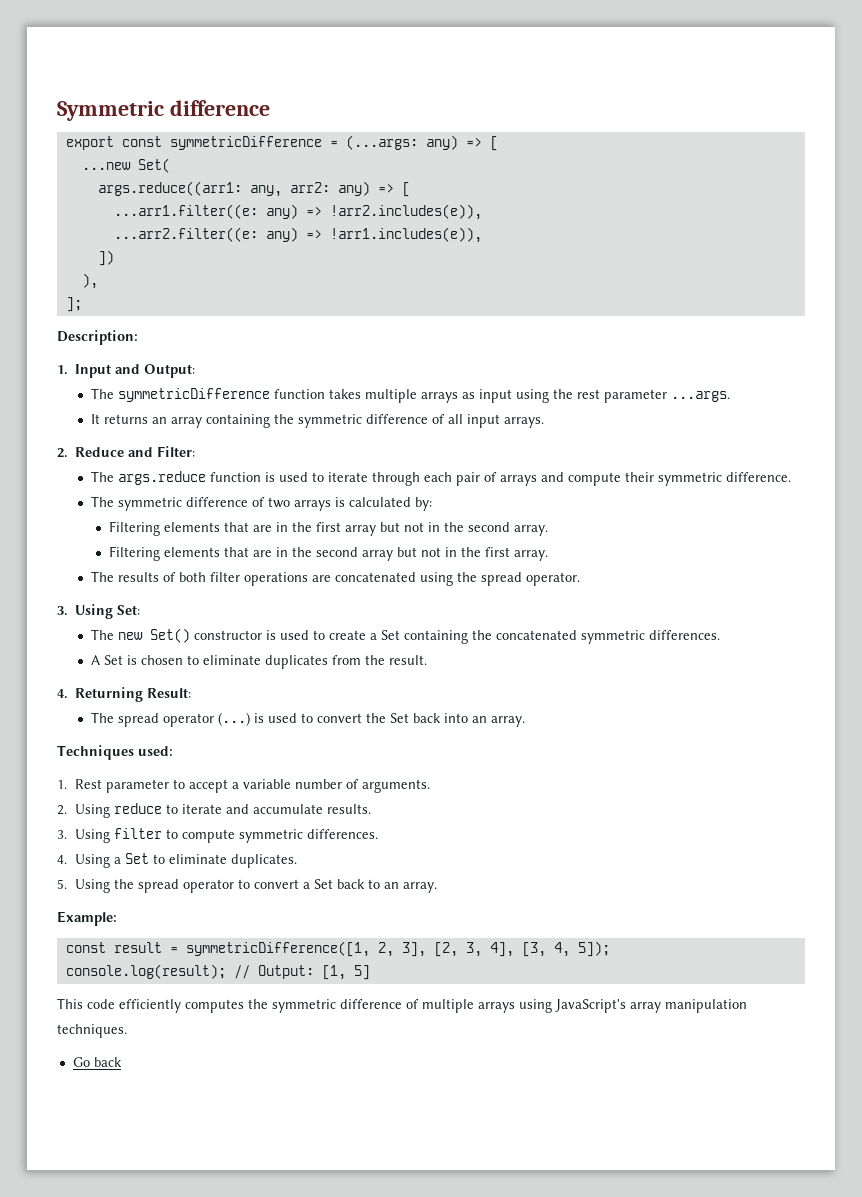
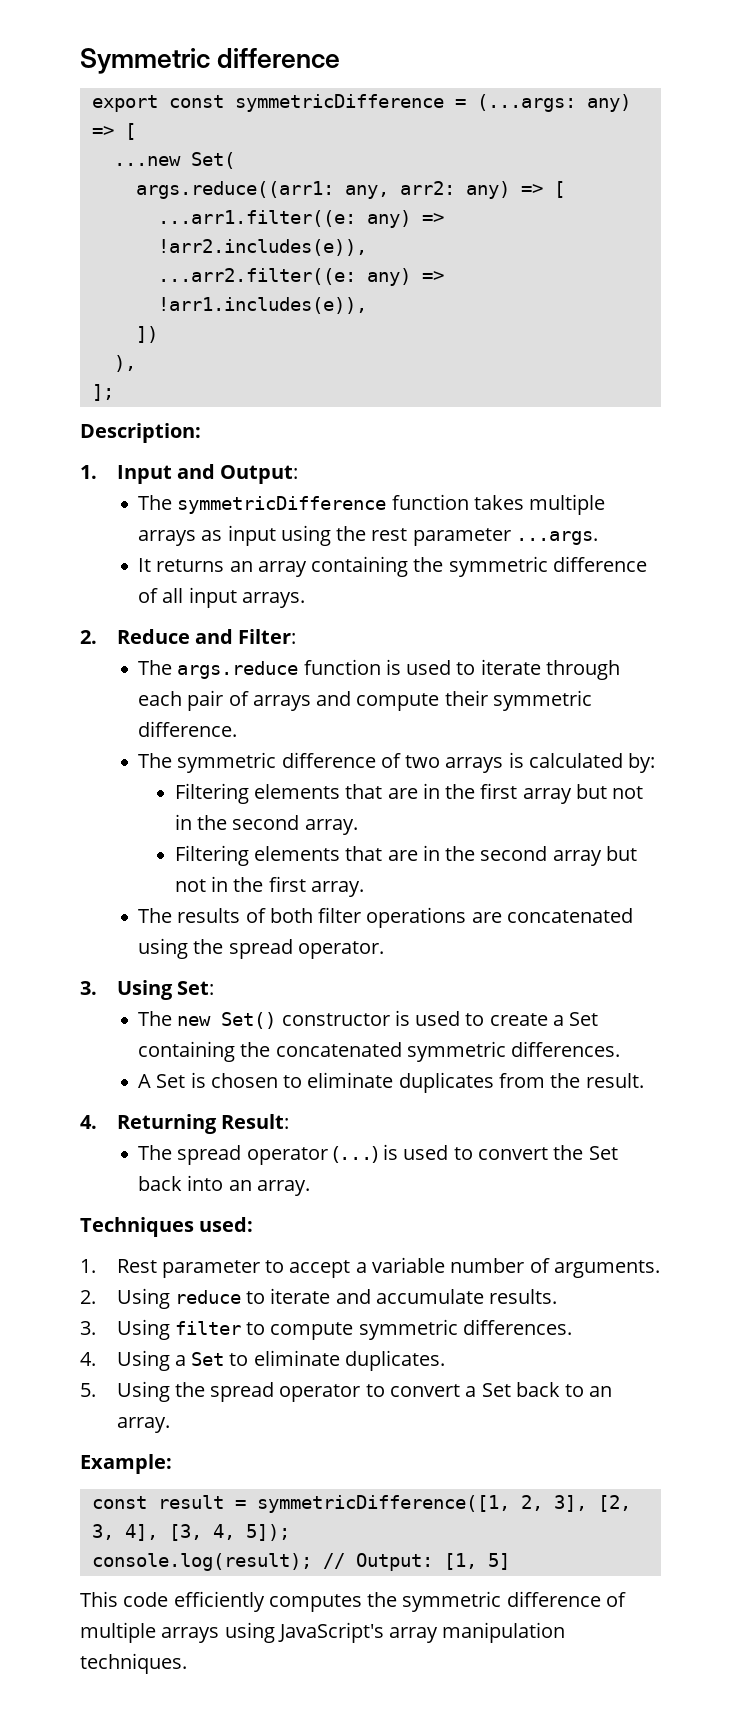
- Go back

